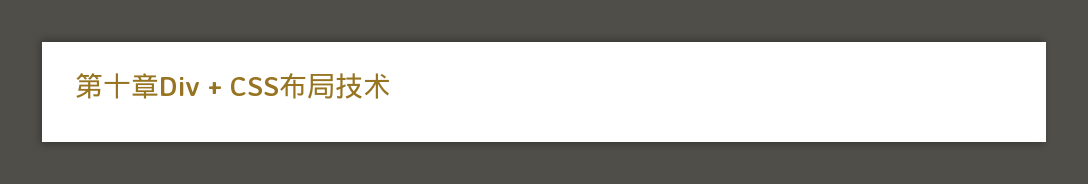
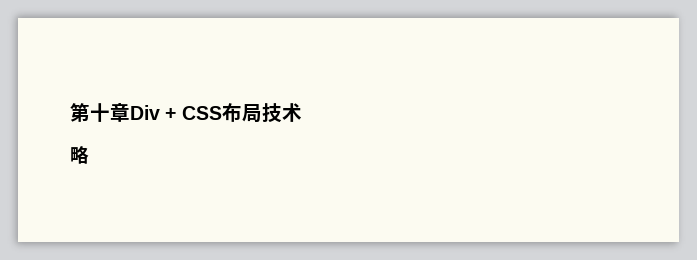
+ 略

